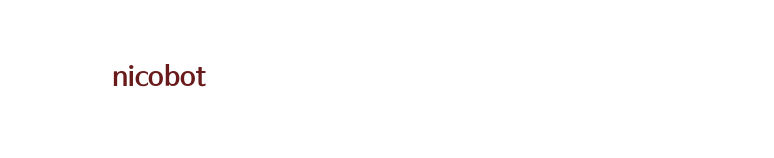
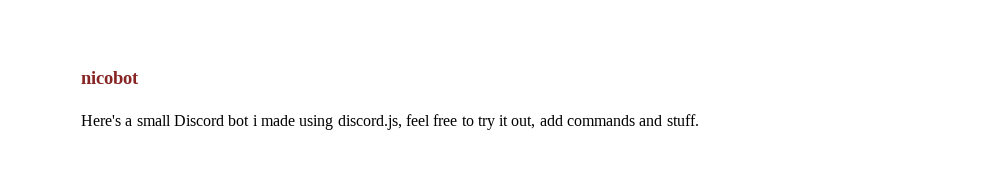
+ Here's a small Discord bot i made using discord.js, feel free to try it out, add commands and stuff.

